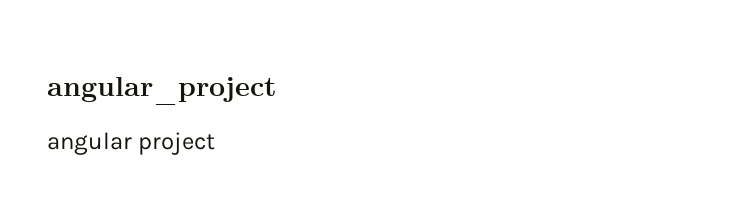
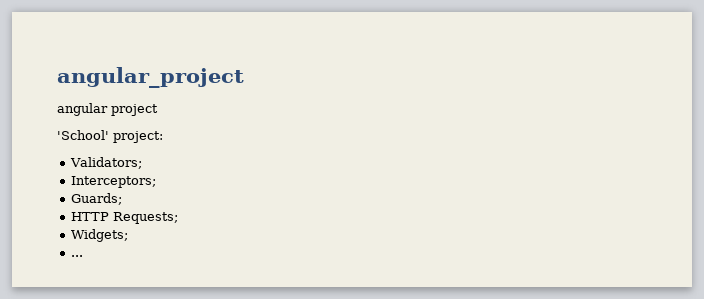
+ 'School' project:
+ Validators;
+ Interceptors;
+ Guards;
+ HTTP Requests;
+ Widgets;
+ ...

